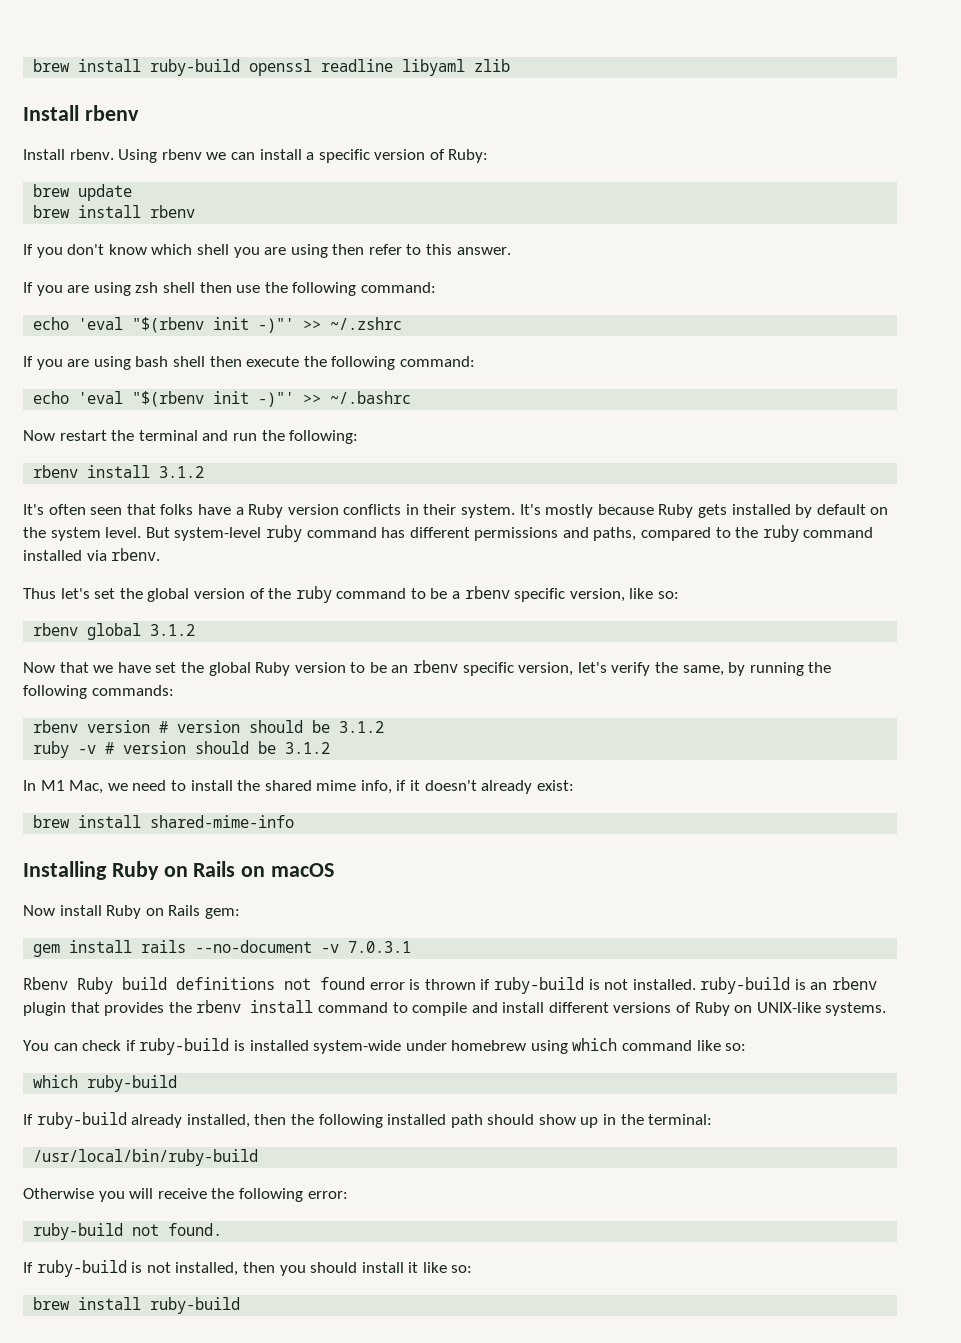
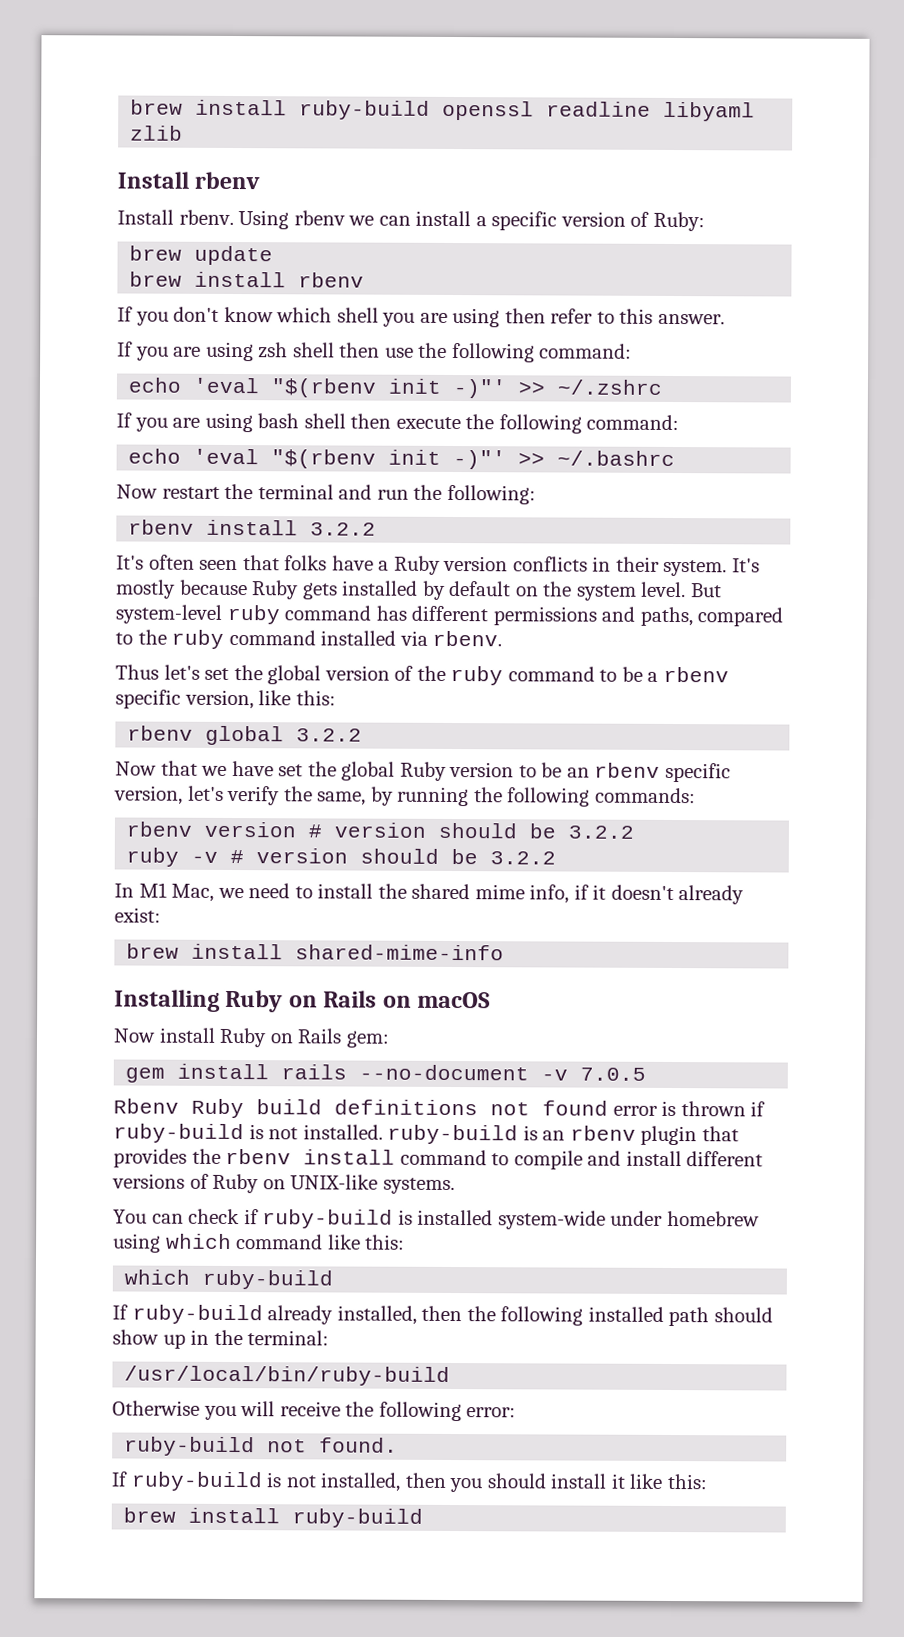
- rbenv install 3.1.2
+ rbenv install 3.2.2
- Thus let's set the global version of the ruby command to be a rbenv specific version, like so:
+ Thus let's set the global version of the ruby command to be a rbenv specific version, like this:
- rbenv global 3.1.2
+ rbenv global 3.2.2
- rbenv version # version should be 3.1.2
+ rbenv version # version should be 3.2.2
- ruby -v # version should be 3.1.2
+ ruby -v # version should be 3.2.2
- gem install rails --no-document -v 7.0.3.1
+ gem install rails --no-document -v 7.0.5
- You can check if ruby-build is installed system-wide under homebrew using which command like so:
+ You can check if ruby-build is installed system-wide under homebrew using which command like this:
- If ruby-build is not installed, then you should install it like so:
+ If ruby-build is not installed, then you should install it like this:

